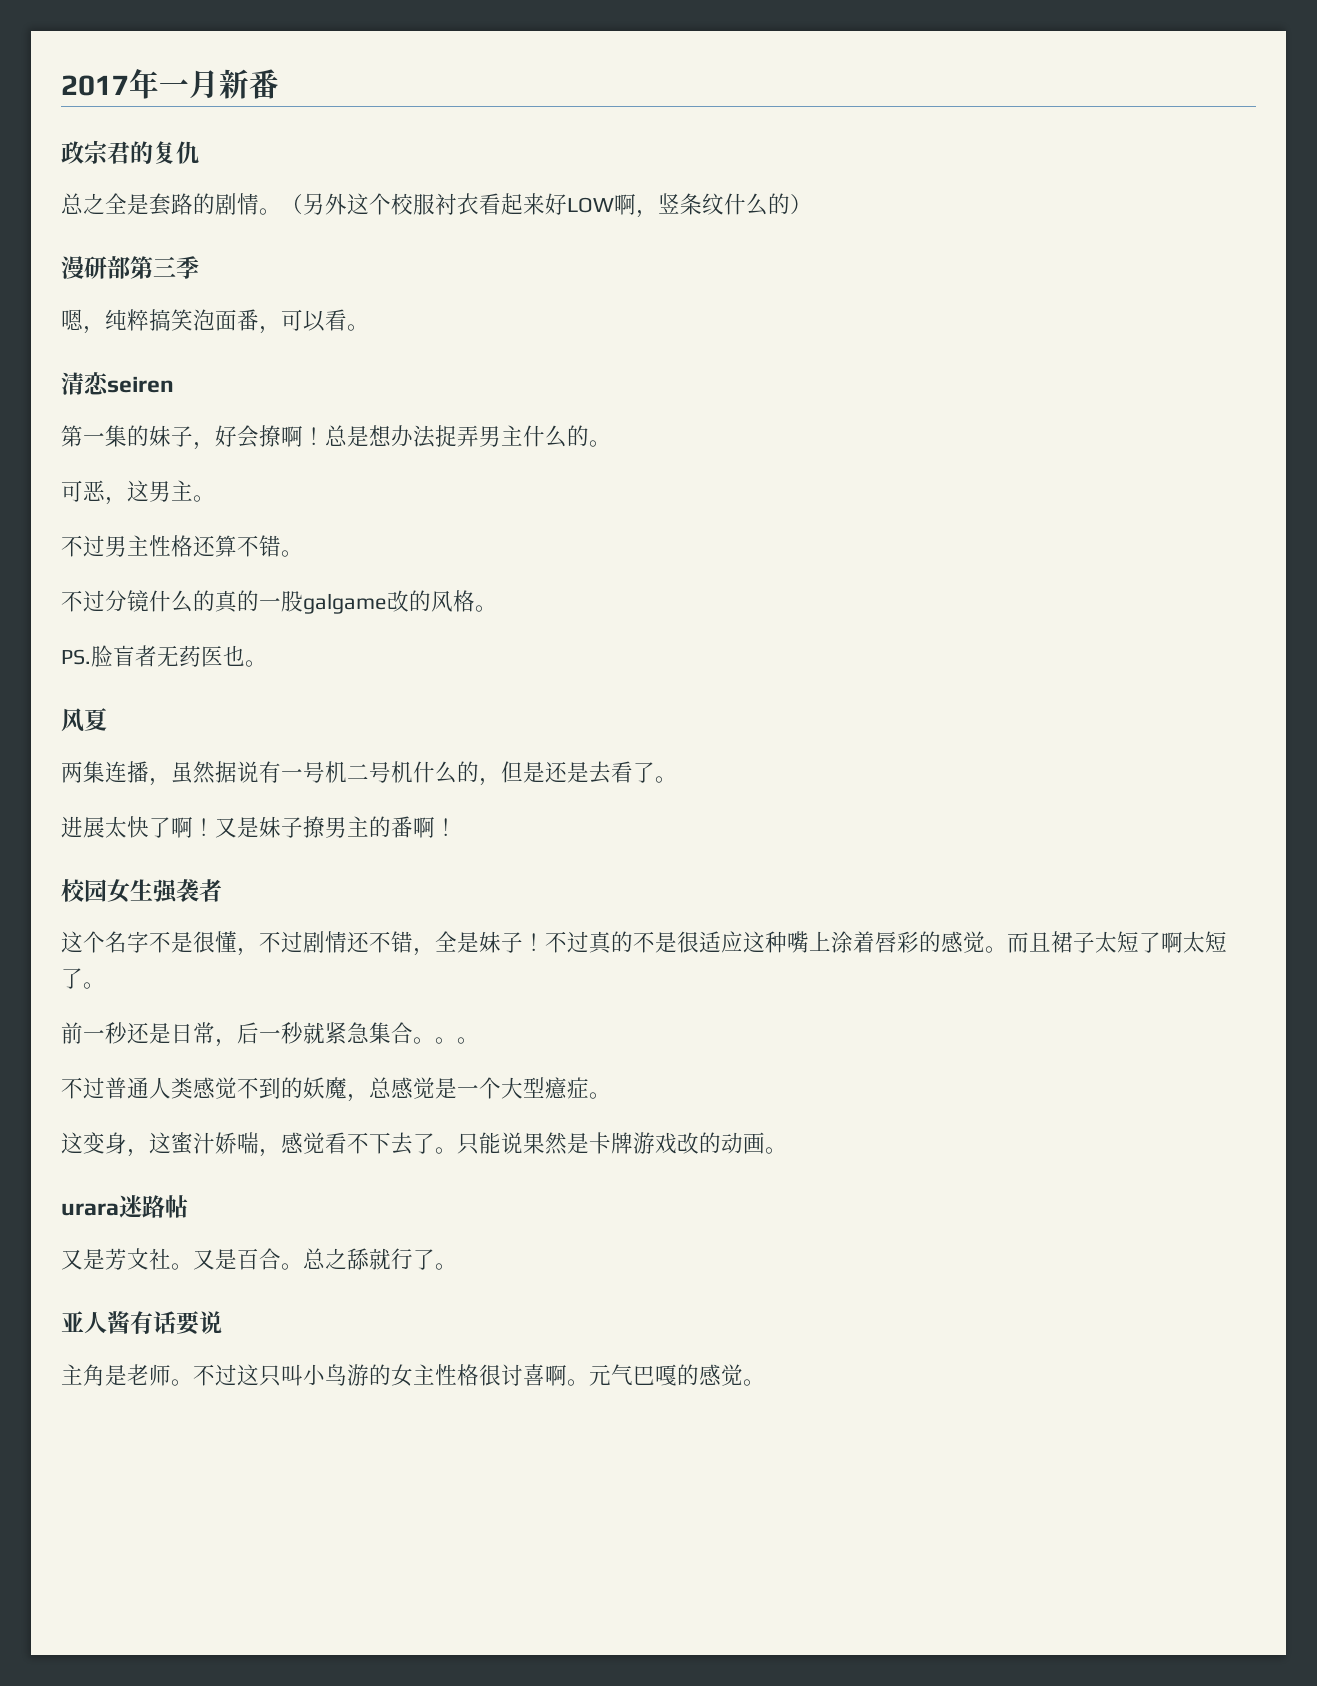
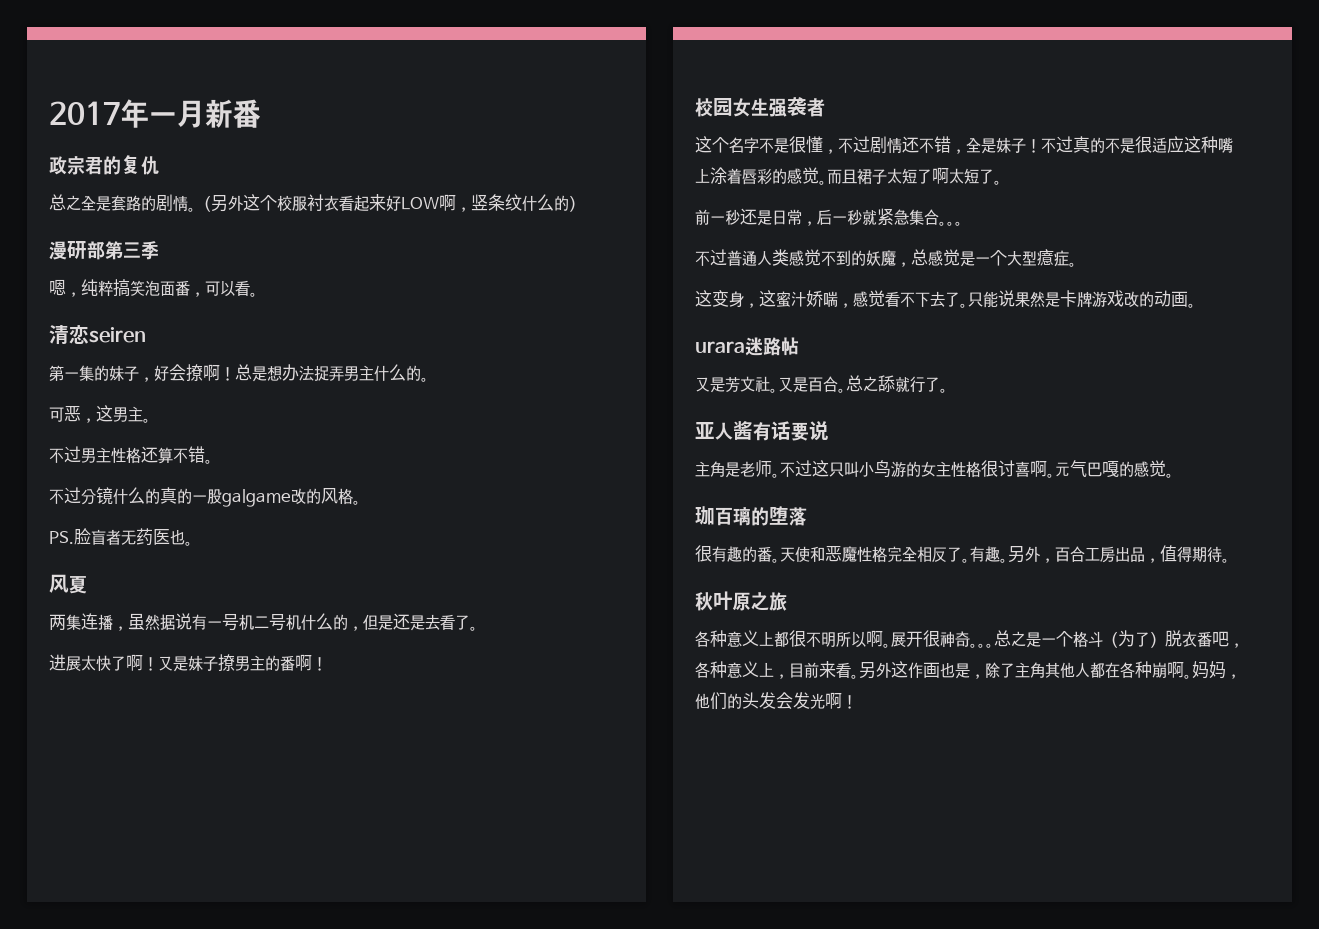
+ 珈百璃的堕落
+ 很有趣的番。天使和恶魔性格完全相反了。有趣。另外，百合工房出品，值得期待。
+ 秋叶原之旅
+ 各种意义上都很不明所以啊。展开很神奇。。。总之是一个格斗（为了）脱衣番吧，各种意义上，目前来看。另外这作画也是，除了主角其他人都在各种崩啊。妈妈，他们的头发会发光啊！

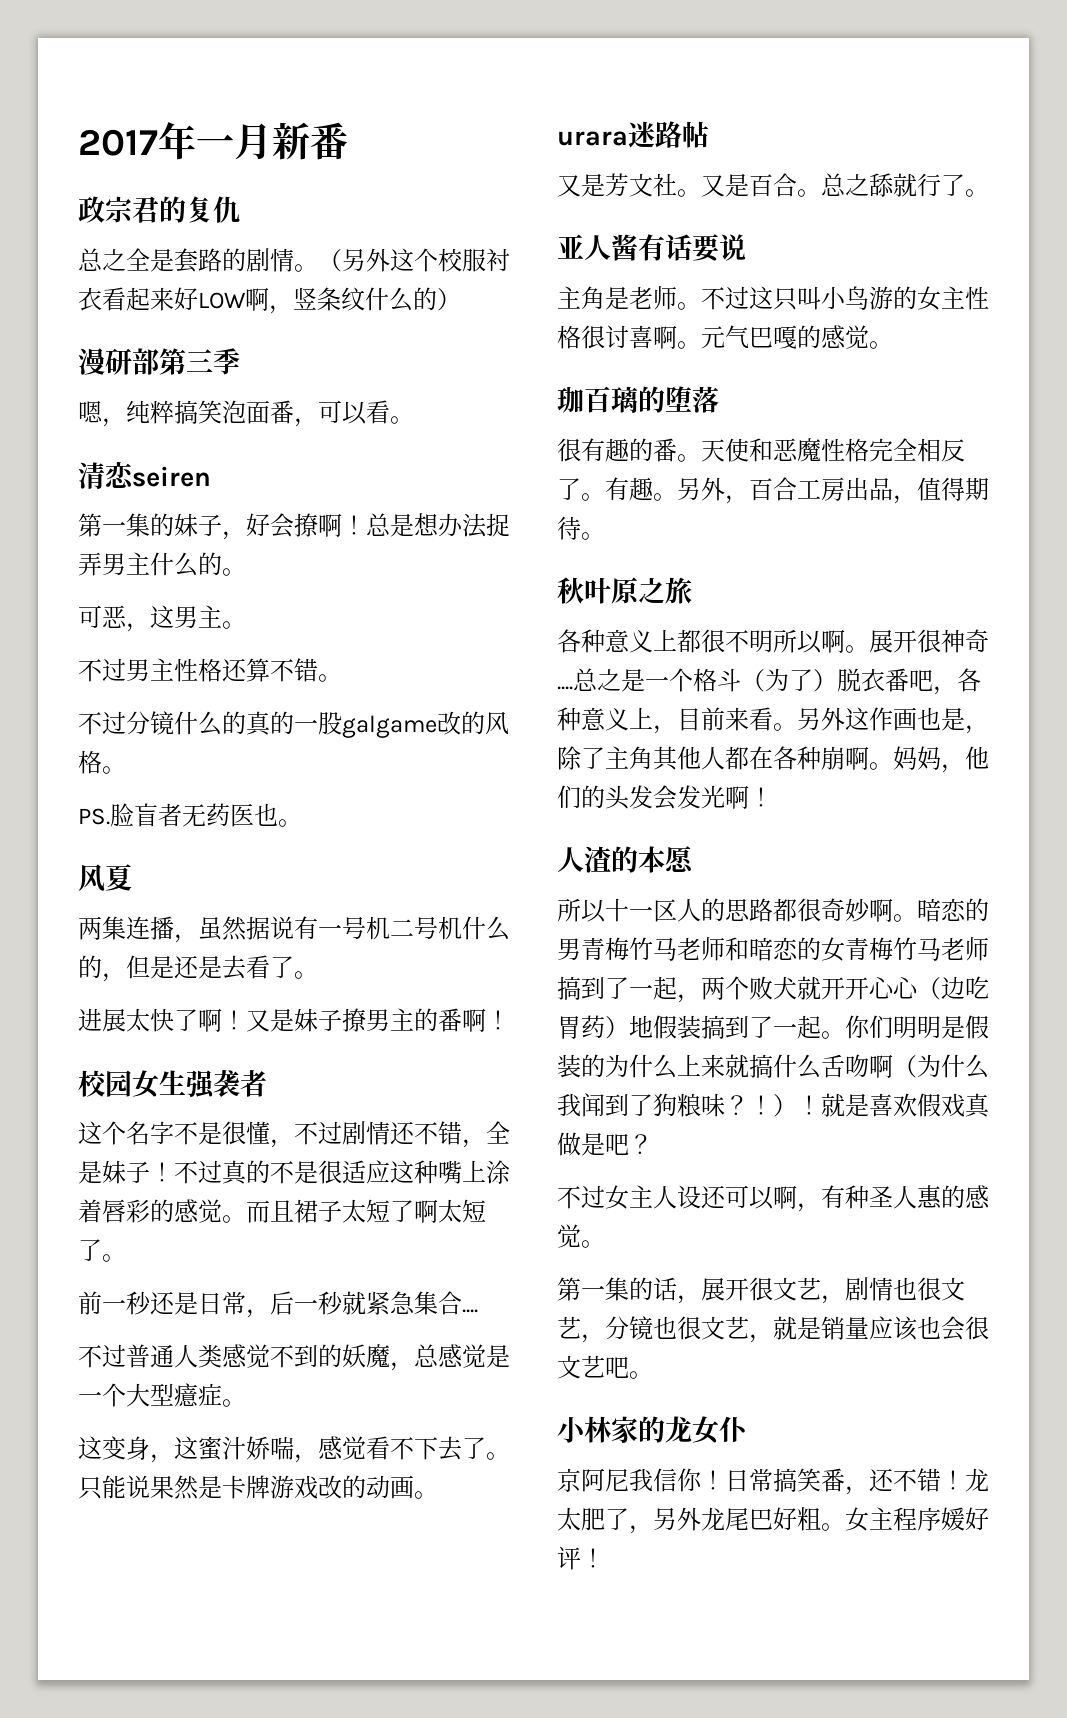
- 前一秒还是日常，后一秒就紧急集合。。。
+ 前一秒还是日常，后一秒就紧急集合....
- 展开很神奇。。。
+ 展开很神奇....
+ 人渣的本愿
+ 所以十一区人的思路都很奇妙啊。暗恋的男青梅竹马老师和暗恋的女青梅竹马老师搞到了一起，两个败犬就开开心心（边吃胃药）地假装搞到了一起。你们明明是假装的为什么上来就搞什么舌吻啊（为什么我闻到了狗粮味？！）！就是喜欢假戏真做是吧？
+ 不过女主人设还可以啊，有种圣人惠的感觉。
+ 第一集的话，展开很文艺，剧情也很文艺，分镜也很文艺，就是销量应该也会很文艺吧。
+ 小林家的龙女仆
+ 京阿尼我信你！日常搞笑番，还不错！龙太肥了，另外龙尾巴好粗。女主程序媛好评！

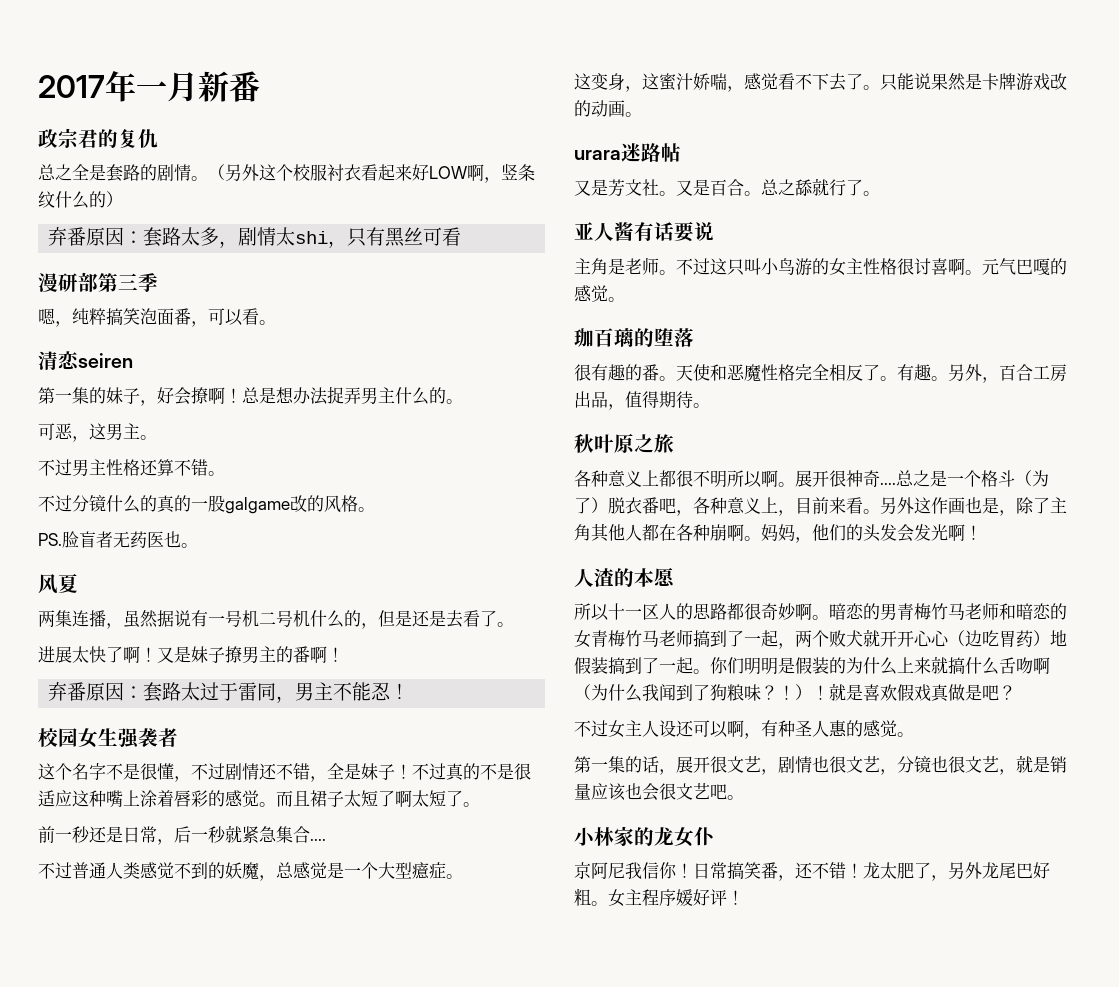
+ 弃番原因：套路太多，剧情太shi，只有黑丝可看
+ 弃番原因：套路太过于雷同，男主不能忍！

